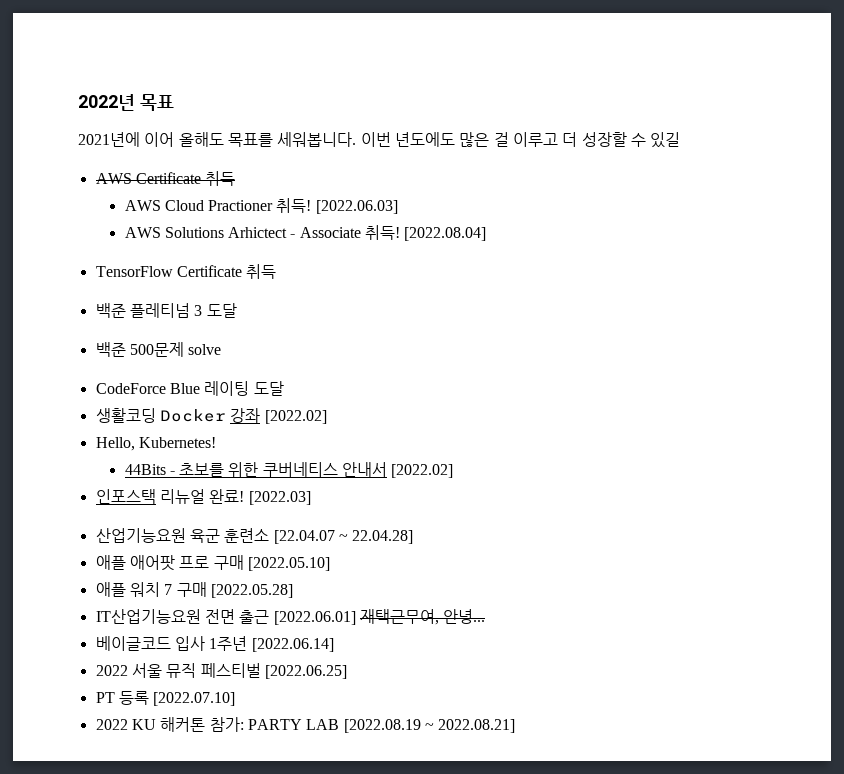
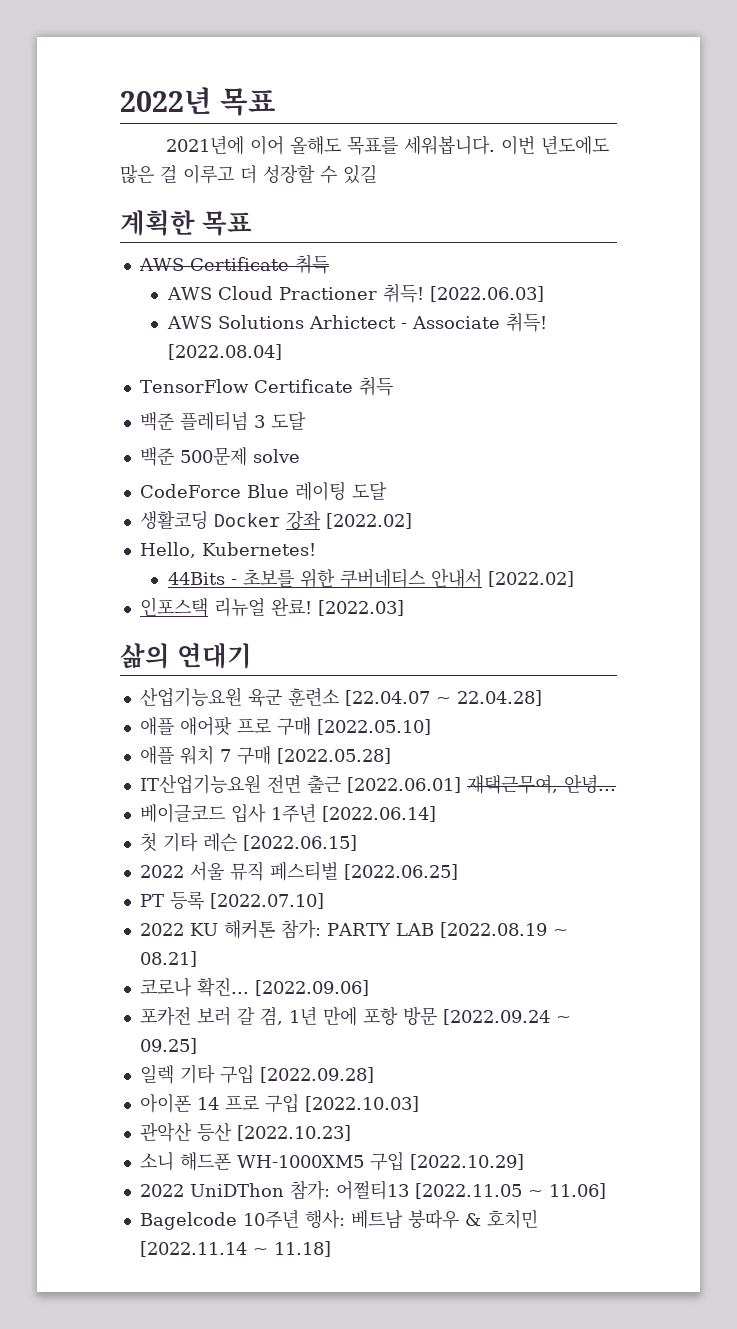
+ 계획한 목표
+ 삶의 연대기
+ 첫 기타 레슨 [2022.06.15]
- 2022 KU 해커톤 참가: PARTY LAB [2022.08.19 ~ 2022.08.21]
+ 2022 KU 해커톤 참가: PARTY LAB [2022.08.19 ~ 08.21]
+ 코로나 확진... [2022.09.06]
+ 포카전 보러 갈 겸, 1년 만에 포항 방문 [2022.09.24 ~ 09.25]
+ 일렉 기타 구입 [2022.09.28]
+ 아이폰 14 프로 구입 [2022.10.03]
+ 관악산 등산 [2022.10.23]
+ 소니 해드폰 WH-1000XM5 구입 [2022.10.29]
+ 2022 UniDThon 참가: 어쩔티13 [2022.11.05 ~ 11.06]
+ Bagelcode 10주년 행사: 베트남 붕따우 & 호치민 [2022.11.14 ~ 11.18]

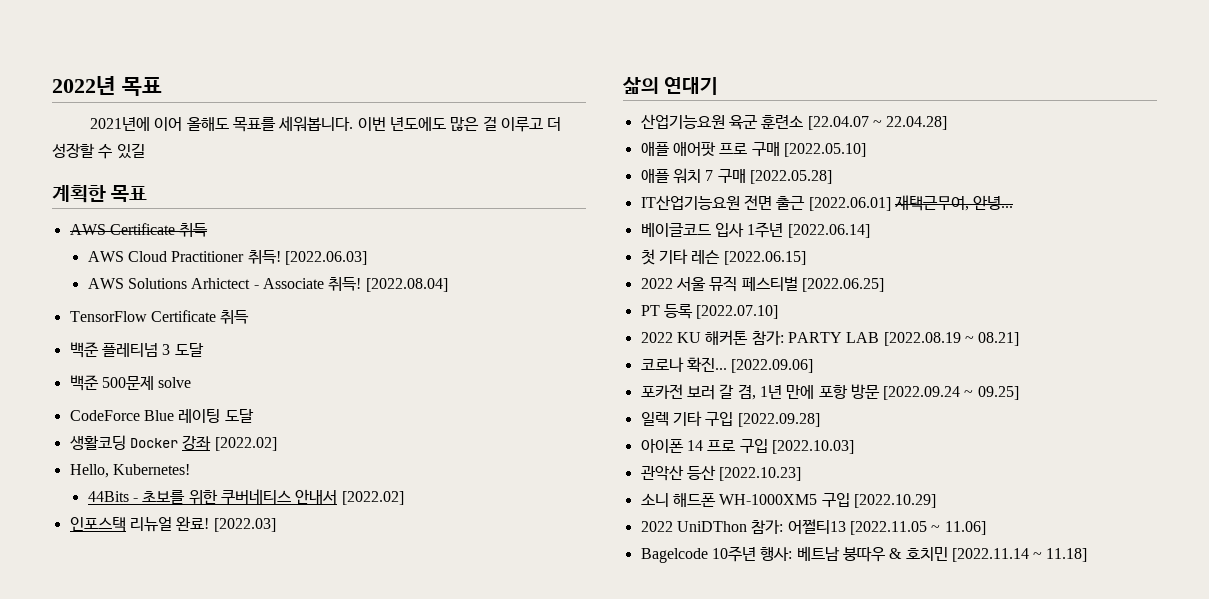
- AWS Cloud Practioner 취득!
+ AWS Cloud Practitioner 취득!

